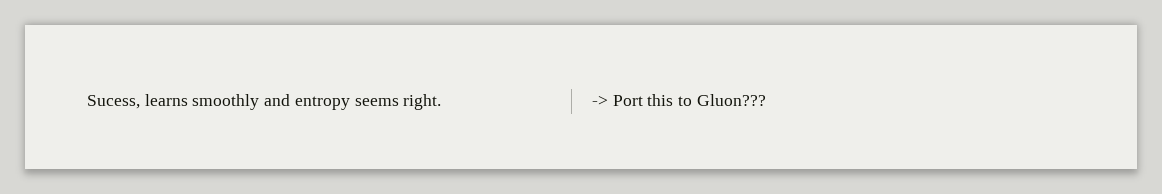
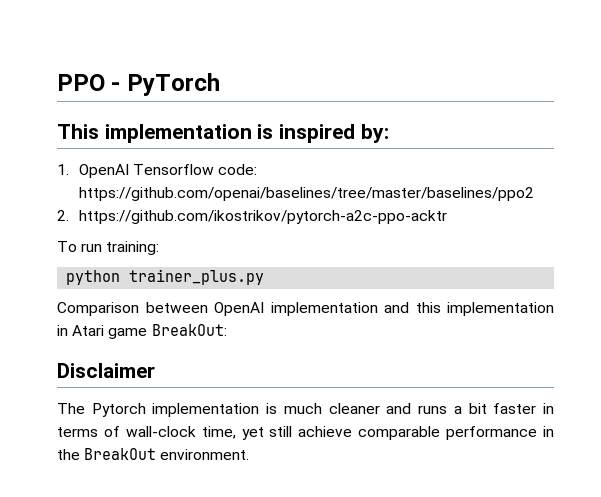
- Sucess, learns smoothly and entropy seems right.
- -> Port this to Gluon???
+ PPO - PyTorch
+ This implementation is inspired by:
+ 1. OpenAI Tensorflow code: https://github.com/openai/baselines/tree/master/baselines/ppo2
+ 2. https://github.com/ikostrikov/pytorch-a2c-ppo-acktr
+ To run training:
+ python trainer_plus.py
+ Comparison between OpenAI implementation and this implementation in Atari game BreakOut:
+ Disclaimer
+ The Pytorch implementation is much cleaner and runs a bit faster in terms of wall-clock time, yet still achieve comparable performance in the BreakOut environment.

